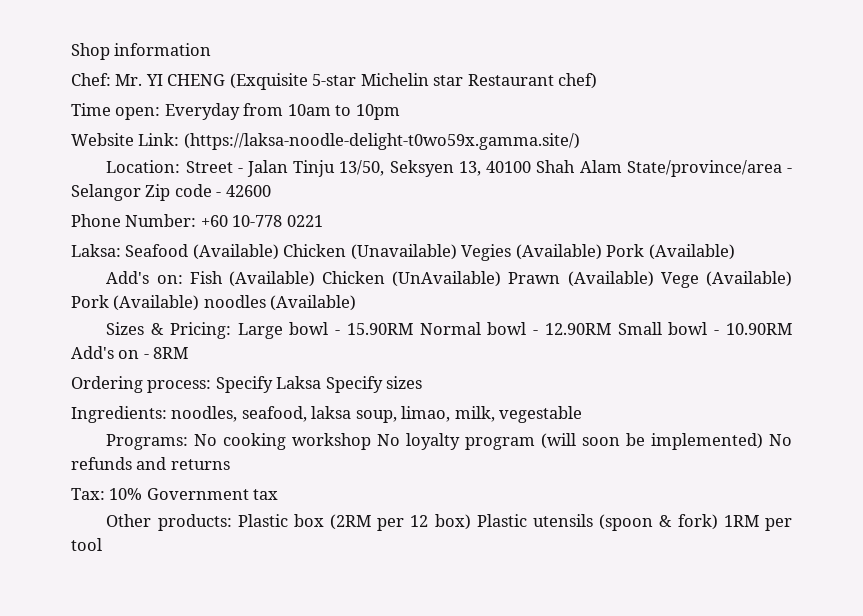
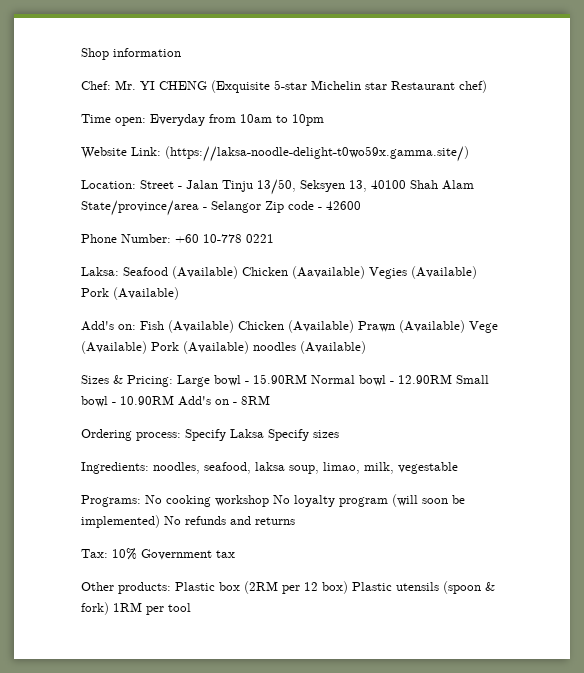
- Laksa: Seafood (Available) Chicken (Unavailable) Vegies (Available) Pork (Available)
+ Laksa: Seafood (Available) Chicken (Aavailable) Vegies (Available) Pork (Available)
- Add's on: Fish (Available) Chicken (UnAvailable) Prawn (Available) Vege (Available) Pork (Available) noodles (Available)
+ Add's on: Fish (Available) Chicken (Available) Prawn (Available) Vege (Available) Pork (Available) noodles (Available)

